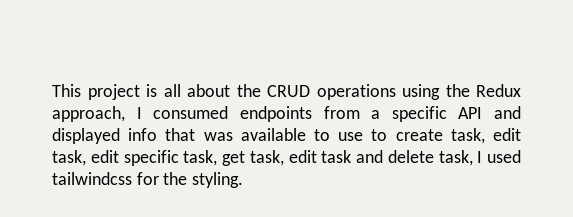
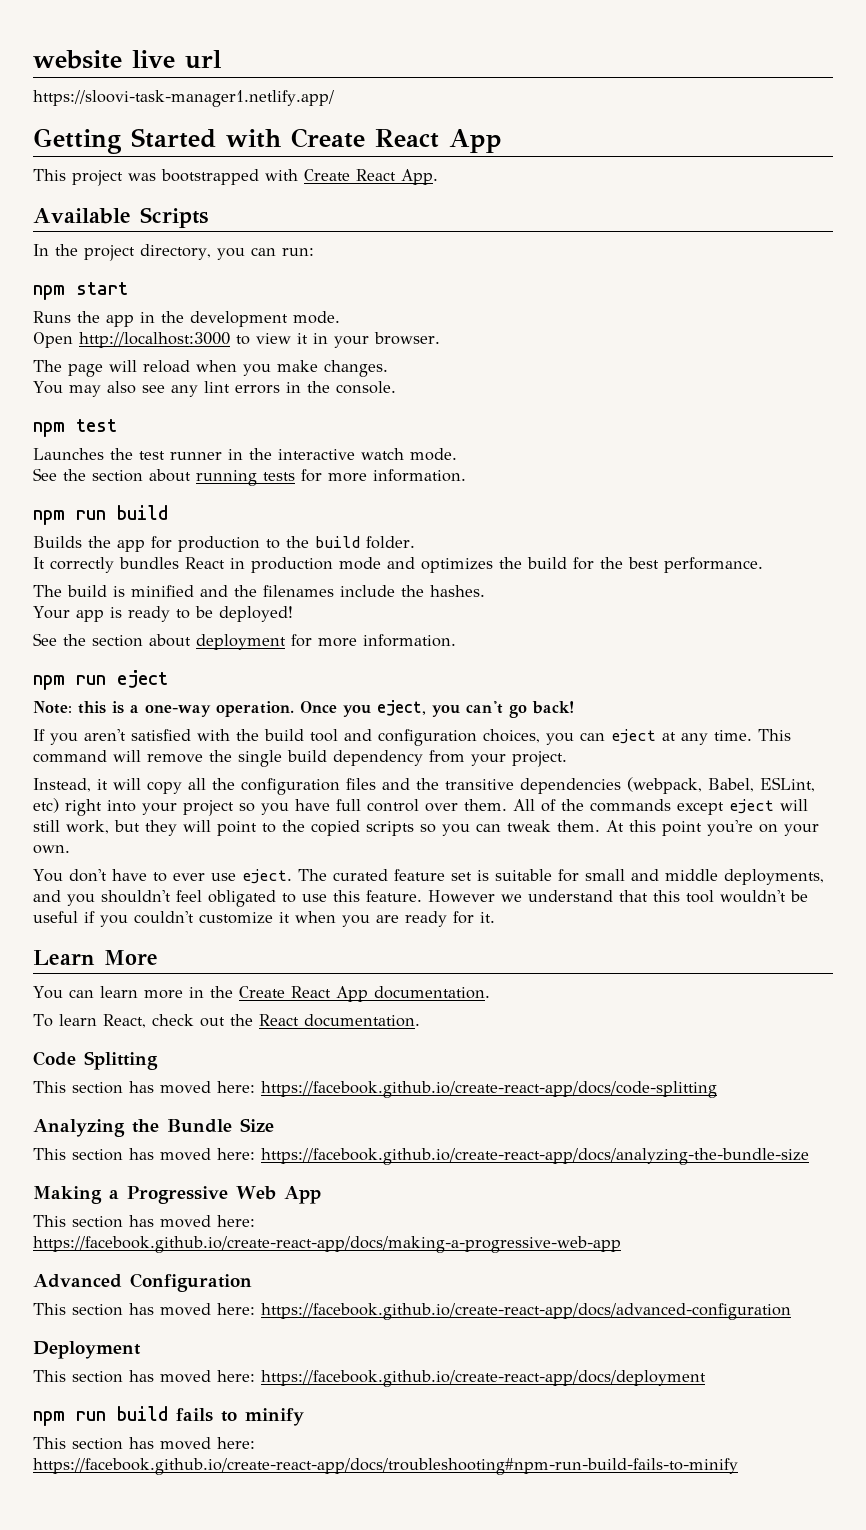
- This project is all about the CRUD operations using the Redux approach, I consumed endpoints from a specific API and displayed info that was available to use to create task, edit task, edit specific task, get task, edit task and delete task, I used tailwindcss for the styling.
+ website live url
+ https://sloovi-task-manager1.netlify.app/
+ Getting Started with Create React App
+ This project was bootstrapped with Create React App.
+ Available Scripts
+ In the project directory, you can run:
+ npm start
+ Runs the app in the development mode.
+ Open http://localhost:3000 to view it in your browser.
+ The page will reload when you make changes.
+ You may also see any lint errors in the console.
+ npm test
+ Launches the test runner in the interactive watch mode.
+ See the section about running tests for more information.
+ npm run build
+ Builds the app for production to the build folder.
+ It correctly bundles React in production mode and optimizes the build for the best performance.
+ The build is minified and the filenames include the hashes.
+ Your app is ready to be deployed!
+ See the section about deployment for more information.
+ npm run eject
+ Note: this is a one-way operation. Once you eject, you can't go back!
+ If you aren't satisfied with the build tool and configuration choices, you can eject at any time. This command will remove the single build dependency from your project.
+ Instead, it will copy all the configuration files and the transitive dependencies (webpack, Babel, ESLint, etc) right into your project so you have full control over them. All of the commands except eject will still work, but they will point to the copied scripts so you can tweak them. At this point you're on your own.
+ You don't have to ever use eject. The curated feature set is suitable for small and middle deployments, and you shouldn't feel obligated to use this feature. However we understand that this tool wouldn't be useful if you couldn't customize it when you are ready for it.
+ Learn More
+ You can learn more in the Create React App documentation.
+ To learn React, check out the React documentation.
+ Code Splitting
+ This section has moved here: https://facebook.github.io/create-react-app/docs/code-splitting
+ Analyzing the Bundle Size
+ This section has moved here: https://facebook.github.io/create-react-app/docs/analyzing-the-bundle-size
+ Making a Progressive Web App
+ This section has moved here: https://facebook.github.io/create-react-app/docs/making-a-progressive-web-app
+ Advanced Configuration
+ This section has moved here: https://facebook.github.io/create-react-app/docs/advanced-configuration
+ Deployment
+ This section has moved here: https://facebook.github.io/create-react-app/docs/deployment
+ npm run build fails to minify
+ This section has moved here: https://facebook.github.io/create-react-app/docs/troubleshooting#npm-run-build-fails-to-minify

